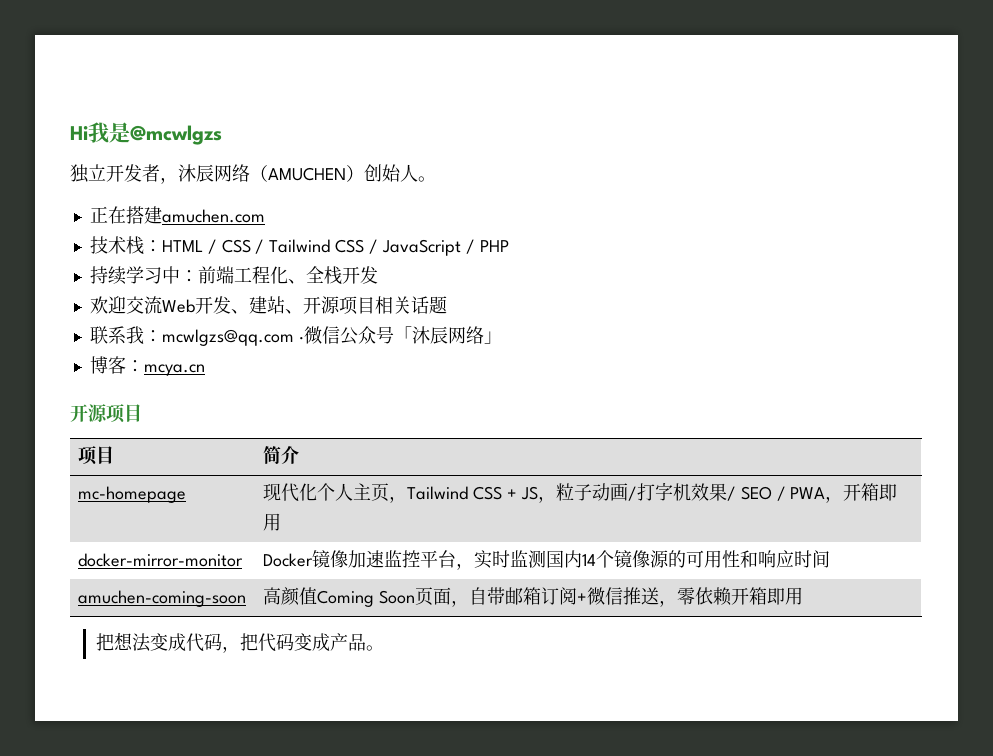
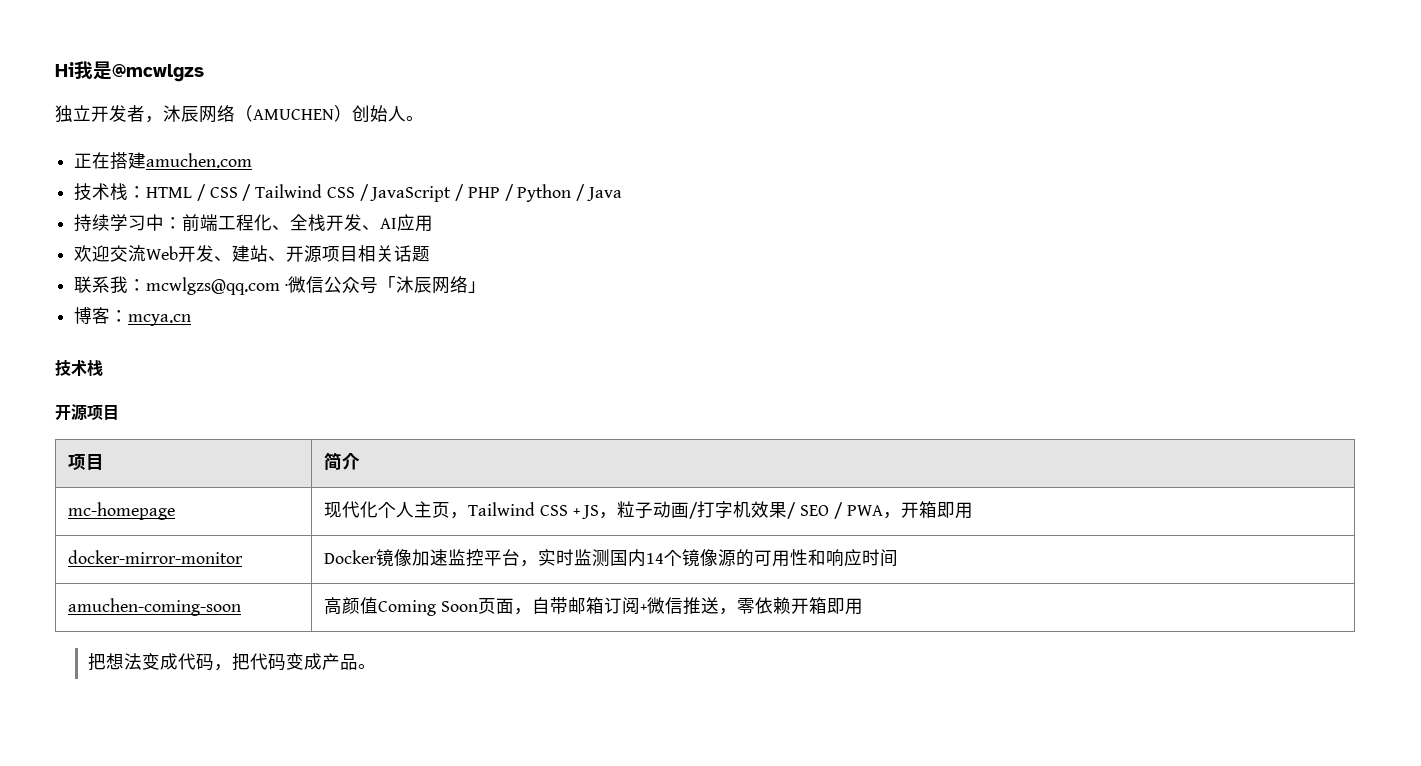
- 技术栈：HTML / CSS / Tailwind CSS / JavaScript / PHP
+ 技术栈：HTML / CSS / Tailwind CSS / JavaScript / PHP / Python / Java
- 持续学习中：前端工程化、全栈开发
+ 持续学习中：前端工程化、全栈开发、AI应用
  博客：mcya.cn
+ 技术栈

